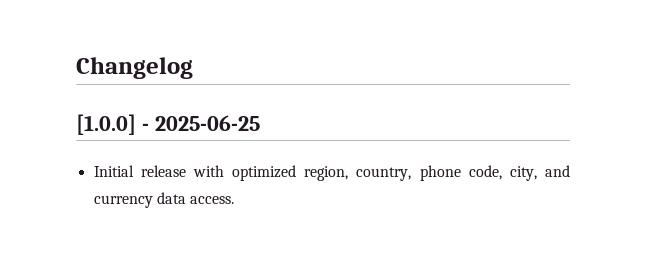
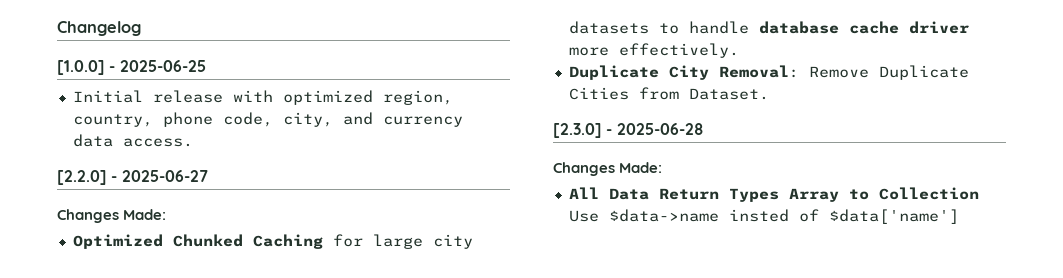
+ [2.2.0] - 2025-06-27
+ Changes Made:
+ Optimized Chunked Caching for large city datasets to handle database cache driver more effectively.
+ Duplicate City Removal: Remove Duplicate Cities from Dataset.
+ [2.3.0] - 2025-06-28
+ Changes Made:
+ All Data Return Types Array to Collection Use $data->name insted of $data['name']

